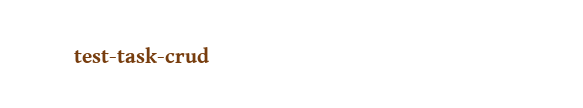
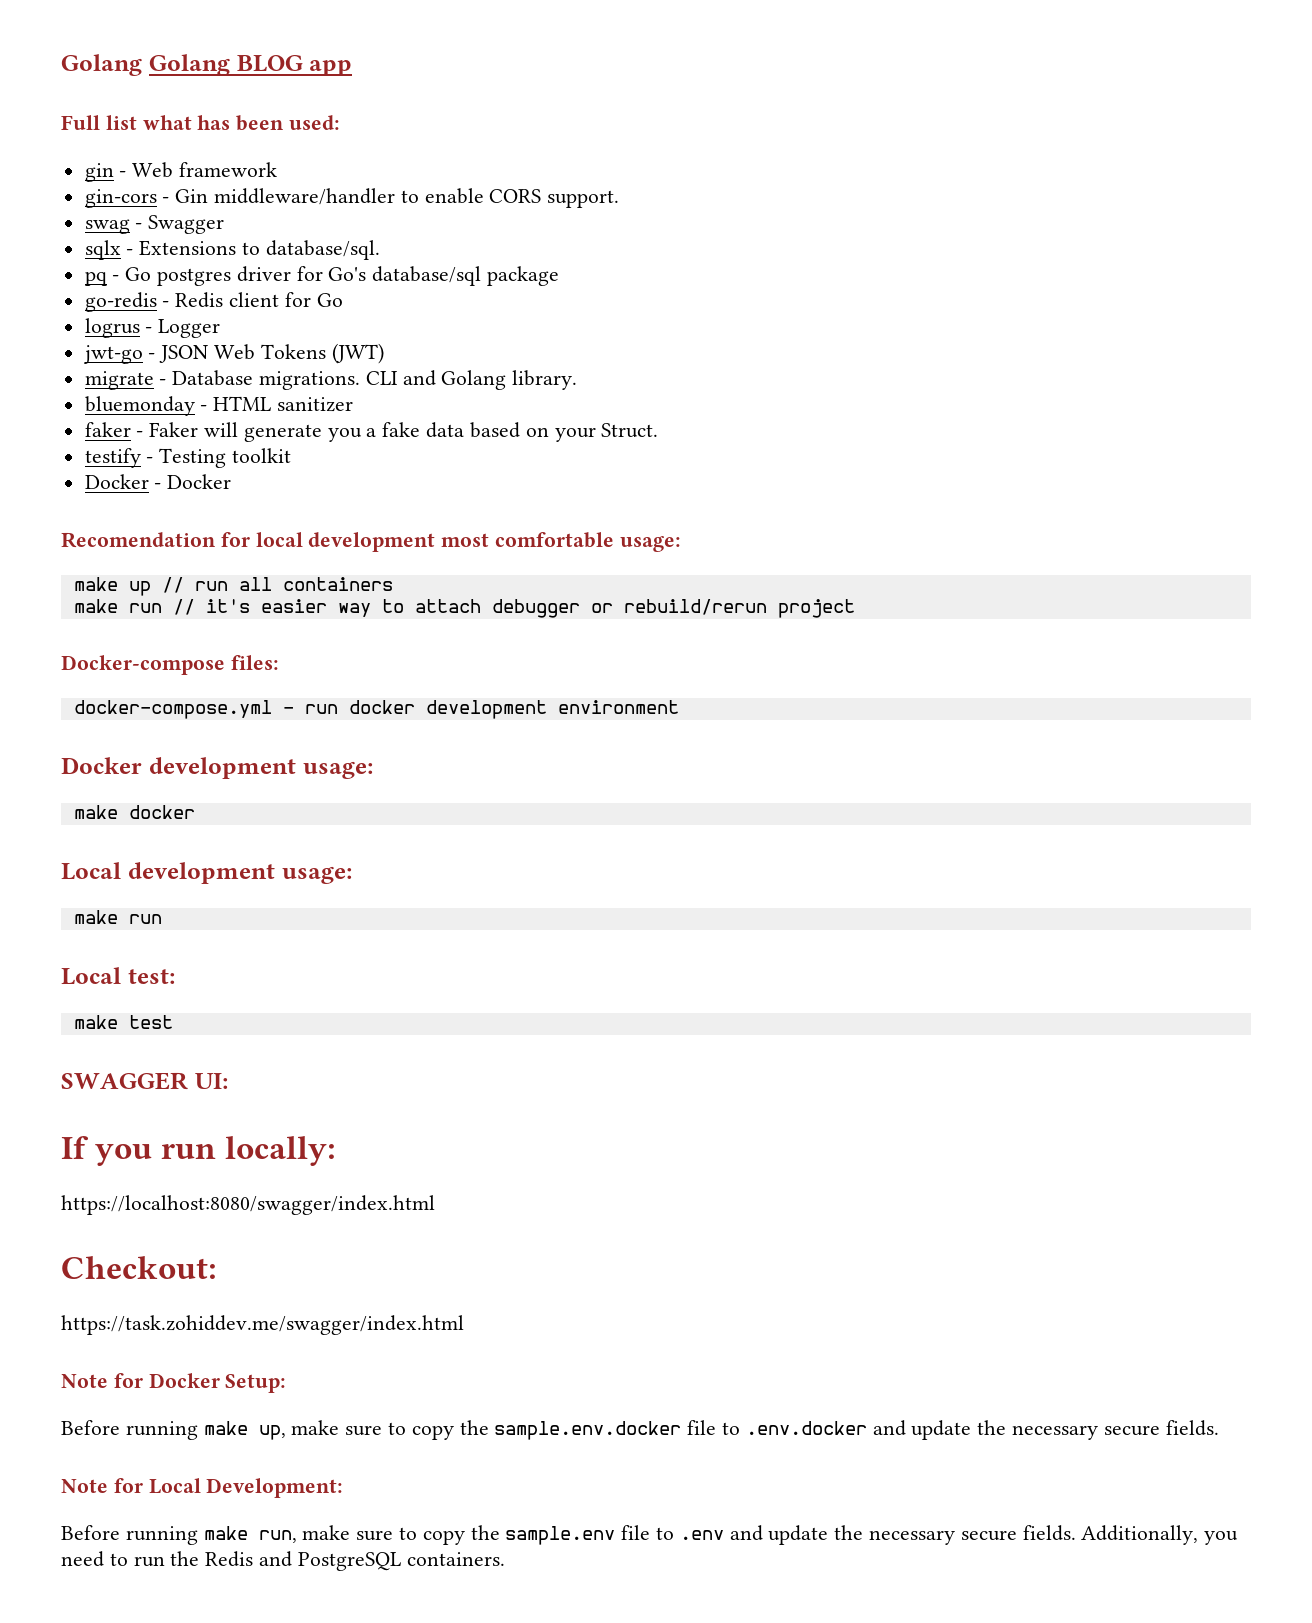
- test-task-crud
+ Golang Golang BLOG app
+ Full list what has been used:
+ gin - Web framework
+ gin-cors - Gin middleware/handler to enable CORS support.
+ swag - Swagger
+ sqlx - Extensions to database/sql.
+ pq - Go postgres driver for Go's database/sql package
+ go-redis - Redis client for Go
+ logrus - Logger
+ jwt-go - JSON Web Tokens (JWT)
+ migrate - Database migrations. CLI and Golang library.
+ bluemonday - HTML sanitizer
+ faker - Faker will generate you a fake data based on your Struct.
+ testify - Testing toolkit
+ Docker - Docker
+ Recomendation for local development most comfortable usage:
+ make up // run all containers
+ make run // it's easier way to attach debugger or rebuild/rerun project
+ Docker-compose files:
+ docker-compose.yml - run docker development environment
+ Docker development usage:
+ make docker
+ Local development usage:
+ make run
+ Local test:
+ make test
+ SWAGGER UI:
+ If you run locally:
+ https://localhost:8080/swagger/index.html
+ Checkout:
+ https://task.zohiddev.me/swagger/index.html
+ Note for Docker Setup:
+ Before running make up, make sure to copy the sample.env.docker file to .env.docker and update the necessary secure fields.
+ Note for Local Development:
+ Before running make run, make sure to copy the sample.env file to .env and update the necessary secure fields. Additionally, you need to run the Redis and PostgreSQL containers.

